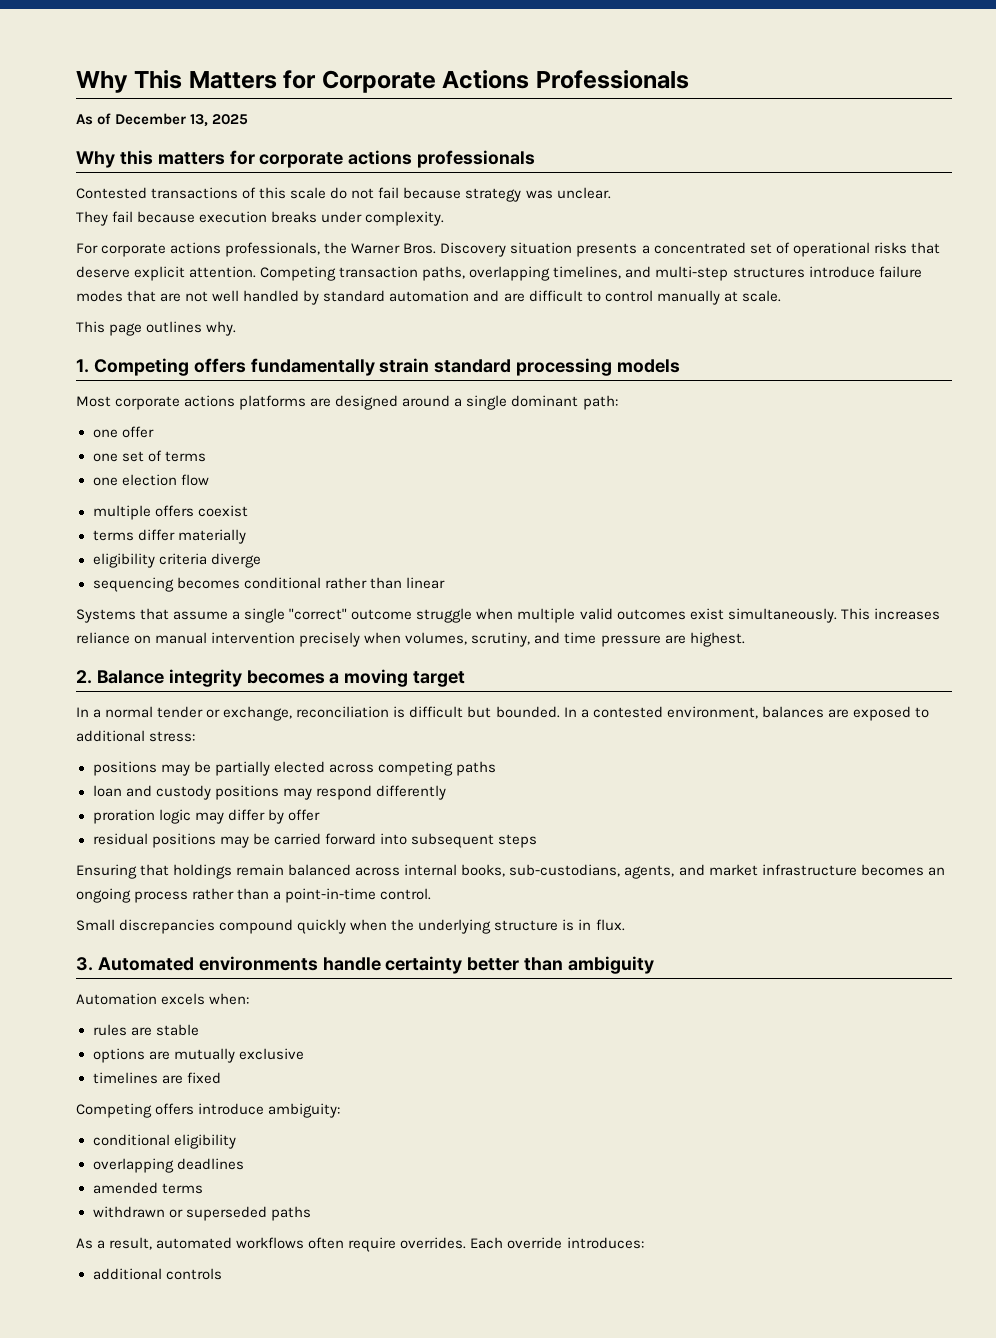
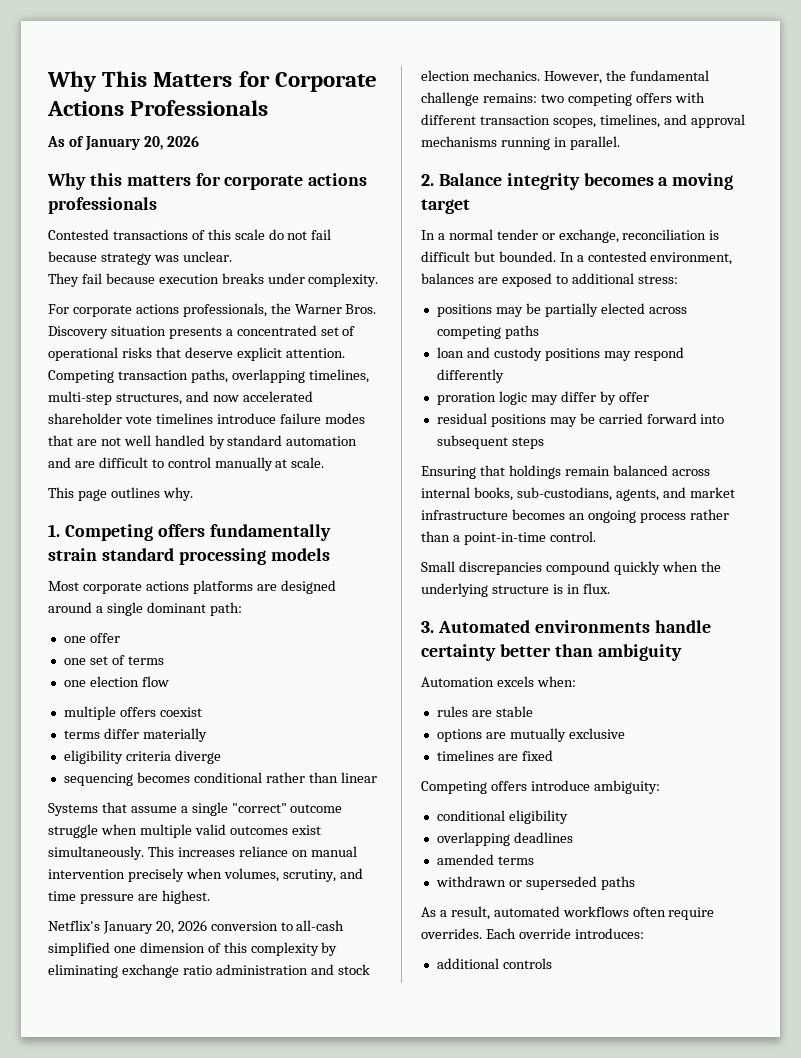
- As of December 13, 2025
+ As of January 20, 2026
- Competing transaction paths, overlapping timelines, and multi-step structures introduce failure modes that are not well handled by standard automation and are difficult to control manually at scale.
+ Competing transaction paths, overlapping timelines, multi-step structures, and now accelerated shareholder vote timelines introduce failure modes that are not well handled by standard automation and are difficult to control manually at scale.
+ Netflix's January 20, 2026 conversion to all-cash simplified one dimension of this complexity by eliminating exchange ratio administration and stock election mechanics. However, the fundamental challenge remains: two competing offers with different transaction scopes, timelines, and approval mechanisms running in parallel.

